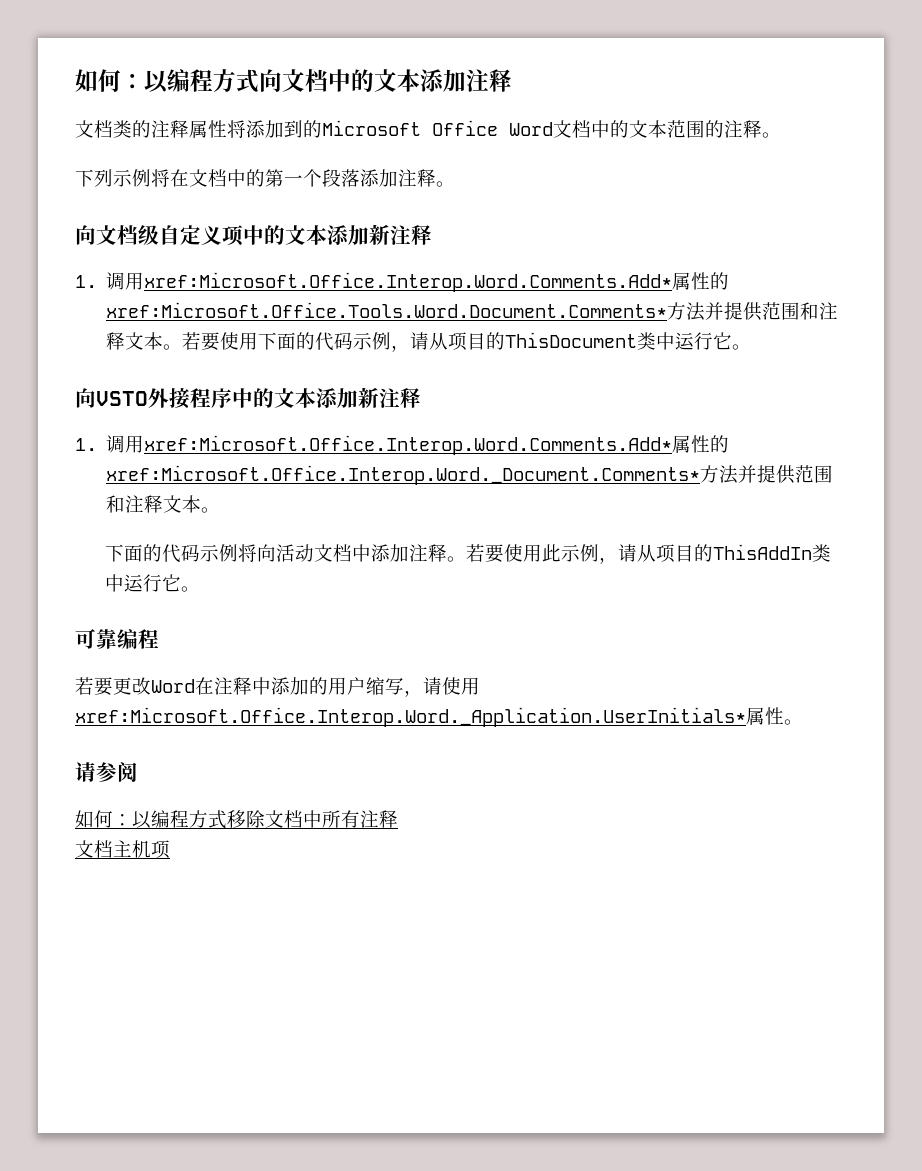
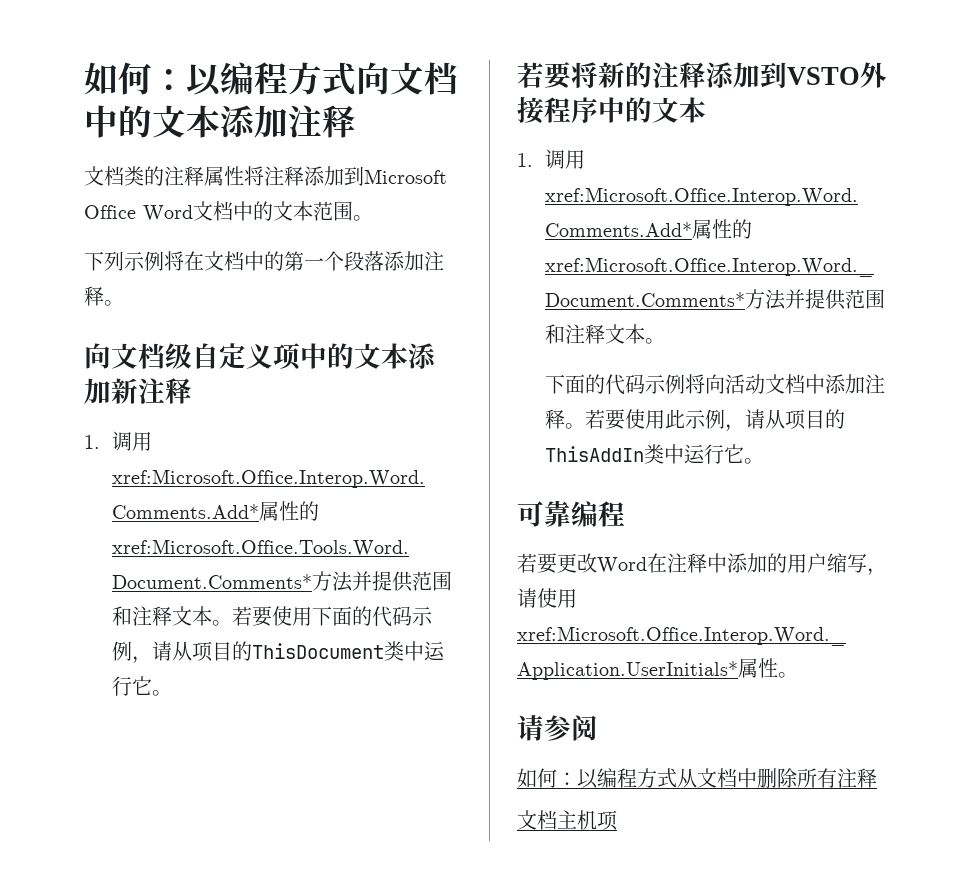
- 文档类的注释属性将添加到的Microsoft Office Word文档中的文本范围的注释。
+ 文档类的注释属性将注释添加到Microsoft Office Word文档中的文本范围。
- 向VSTO外接程序中的文本添加新注释
+ 若要将新的注释添加到VSTO外接程序中的文本
- 如何：以编程方式移除文档中所有注释
+ 如何：以编程方式从文档中删除所有注释

